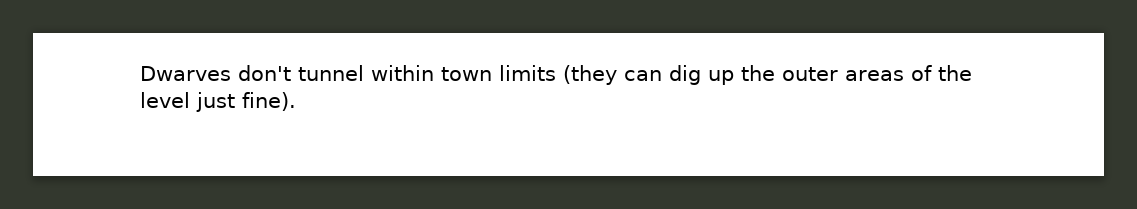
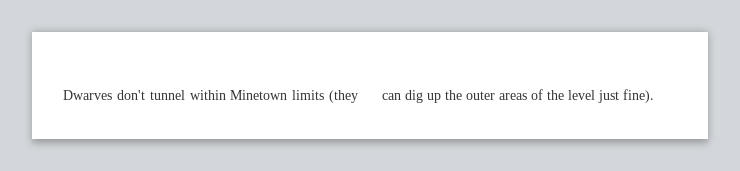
- Dwarves don't tunnel within town limits (they can dig up the outer areas of the level just fine).
+ Dwarves don't tunnel within Minetown limits (they can dig up the outer areas of the level just fine).

